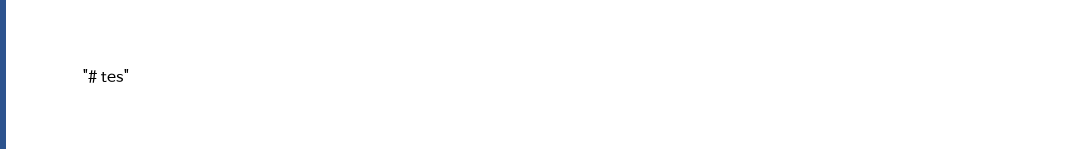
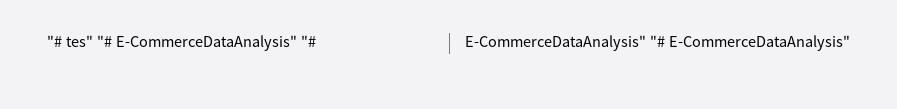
- "# tes"
+ "# tes" "# E-CommerceDataAnalysis" "# E-CommerceDataAnalysis" "# E-CommerceDataAnalysis"

